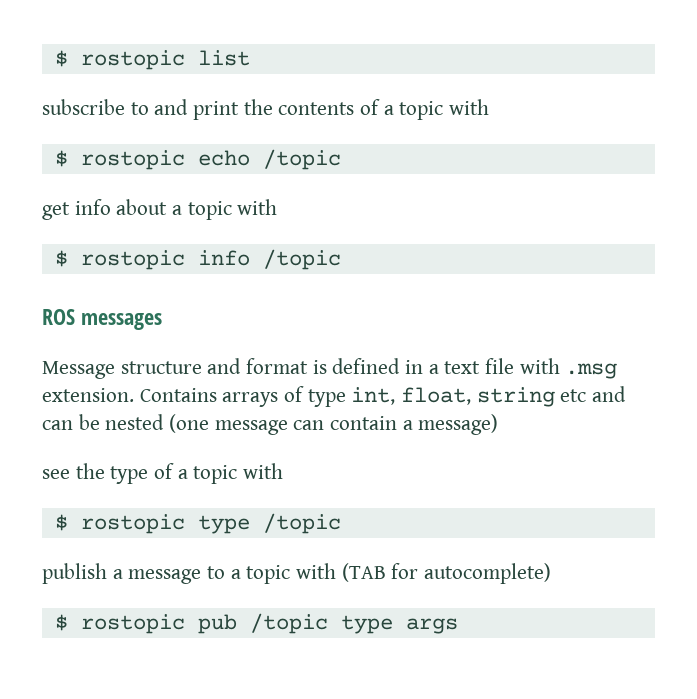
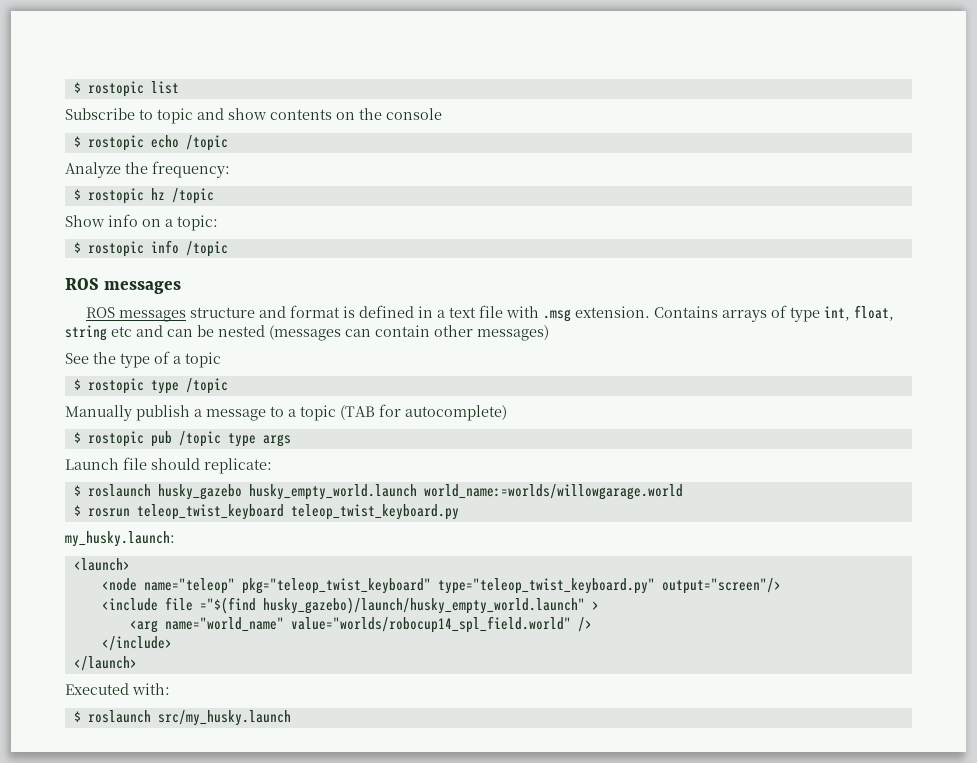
- subscribe to and print the contents of a topic with
+ Subscribe to topic and show contents on the console
  $ rostopic echo /topic
- get info about a topic with
+ Analyze the frequency:
+ $ rostopic hz /topic
+ Show info on a topic:
- Message structure and format is defined in a text file with .msg extension.
+ ROS messages structure and format is defined in a text file with .msg extension.
- Contains arrays of type int, float, string etc and can be nested (one message can contain a message)
- see the type of a topic with
+ Contains arrays of type int, float, string etc and can be nested (messages can contain other messages)
+ See the type of a topic
- publish a message to a topic with (TAB for autocomplete)
+ Manually publish a message to a topic (TAB for autocomplete)
+ Launch file should replicate:
+ $ roslaunch husky_gazebo husky_empty_world.launch world_name:=worlds/willowgarage.world
+ $ rosrun teleop_twist_keyboard teleop_twist_keyboard.py
+ my_husky.launch:
+ <launch>
+ <node name="teleop" pkg="teleop_twist_keyboard" type="teleop_twist_keyboard.py" output="screen"/>
+ <include file ="$(find husky_gazebo)/launch/husky_empty_world.launch" >
+ <arg name="world_name" value="worlds/robocup14_spl_field.world" />
+ </include>
+ </launch>
+ Executed with:
+ $ roslaunch src/my_husky.launch

